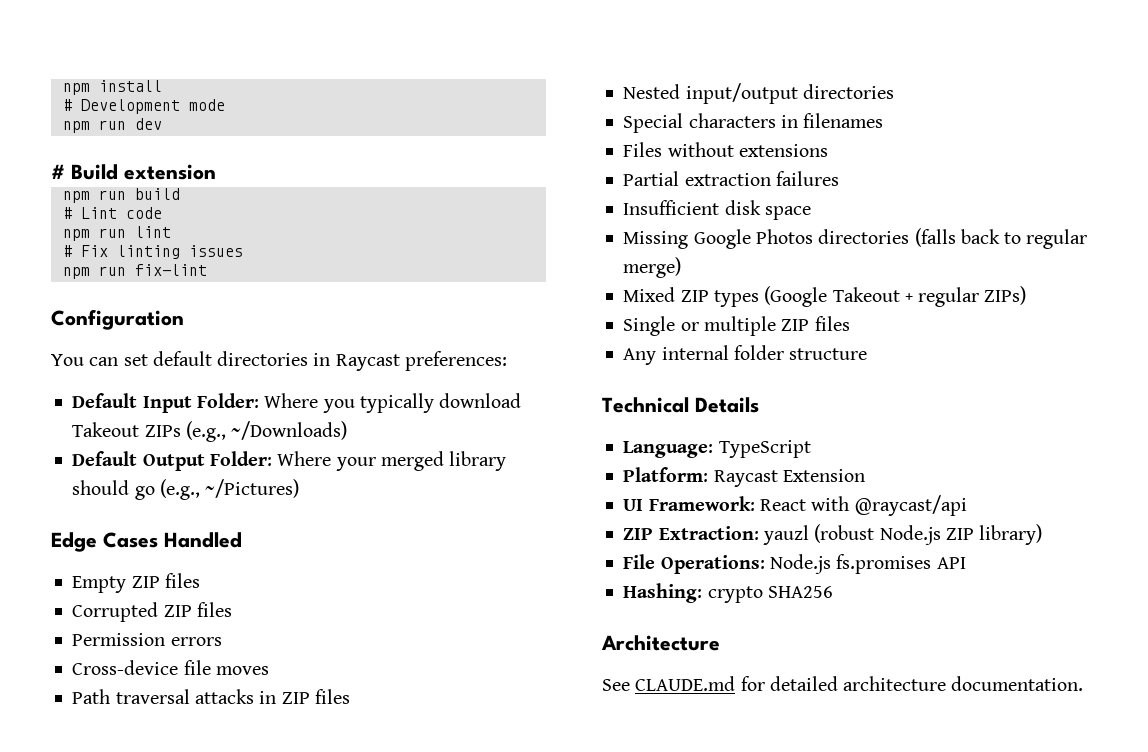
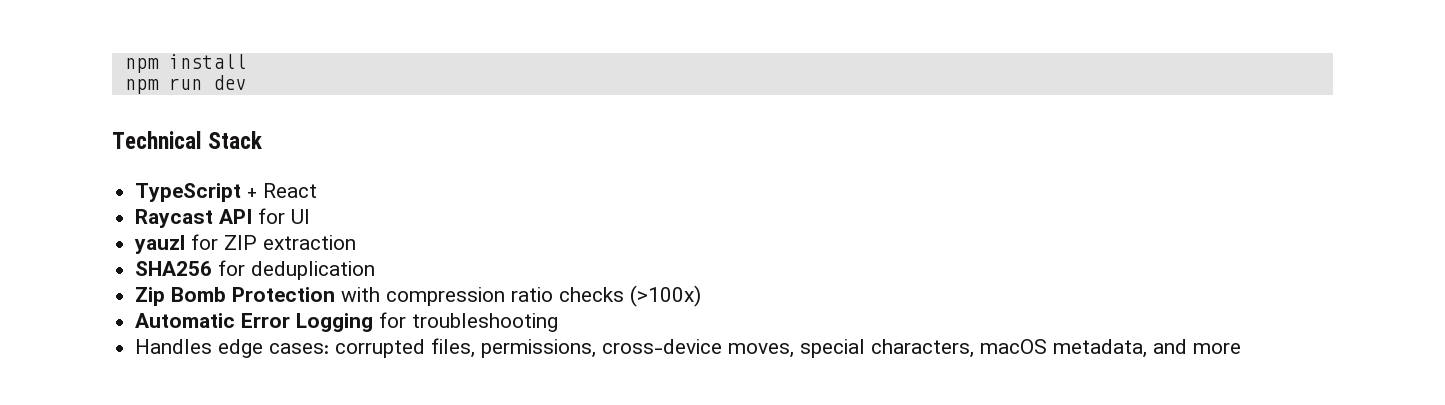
- # Development mode
- # Build extension
- npm run build
- # Lint code
- npm run lint
- # Fix linting issues
- npm run fix-lint
- Configuration
- You can set default directories in Raycast preferences:
- Default Input Folder: Where you typically download Takeout ZIPs (e.g., ~/Downloads)
- Default Output Folder: Where your merged library should go (e.g., ~/Pictures)
- Edge Cases Handled
- Empty ZIP files
- Corrupted ZIP files
- Permission errors
- Cross-device file moves
- Path traversal attacks in ZIP files
- Nested input/output directories
- Special characters in filenames
- Files without extensions
- Partial extraction failures
- Insufficient disk space
- Missing Google Photos directories (falls back to regular merge)
- Mixed ZIP types (Google Takeout + regular ZIPs)
- Single or multiple ZIP files
- Any internal folder structure
- Technical Details
- Language: TypeScript
- Platform: Raycast Extension
- UI Framework: React with @raycast/api
- ZIP Extraction: yauzl (robust Node.js ZIP library)
- File Operations: Node.js fs.promises API
- Hashing: crypto SHA256
- Architecture
- See CLAUDE.md for detailed architecture documentation.
+ Technical Stack
+ TypeScript + React
+ Raycast API for UI
+ yauzl for ZIP extraction
+ SHA256 for deduplication
+ Zip Bomb Protection with compression ratio checks (>100x)
+ Automatic Error Logging for troubleshooting
+ Handles edge cases: corrupted files, permissions, cross-device moves, special characters, macOS metadata, and more

